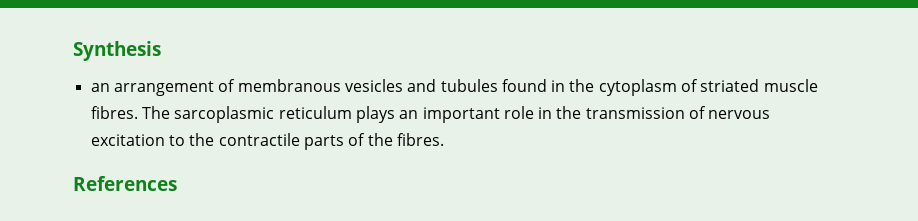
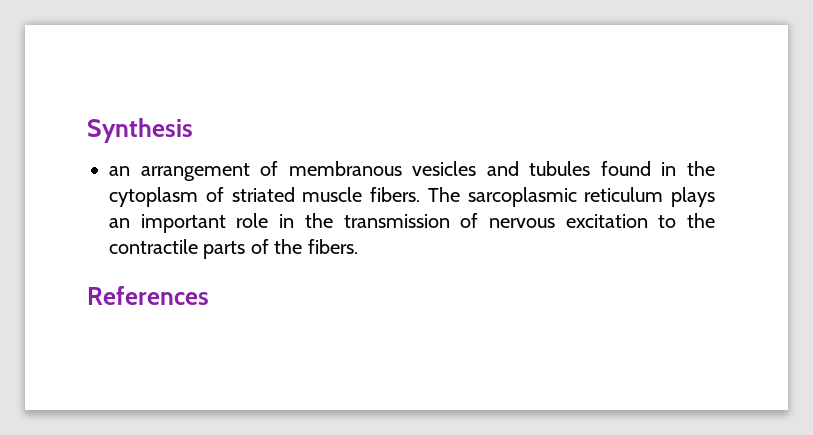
- an arrangement of membranous vesicles and tubules found in the cytoplasm of striated muscle fibres.
+ an arrangement of membranous vesicles and tubules found in the cytoplasm of striated muscle fibers.
- The sarcoplasmic reticulum plays an important role in the transmission of nervous excitation to the contractile parts of the fibres.
+ The sarcoplasmic reticulum plays an important role in the transmission of nervous excitation to the contractile parts of the fibers.

